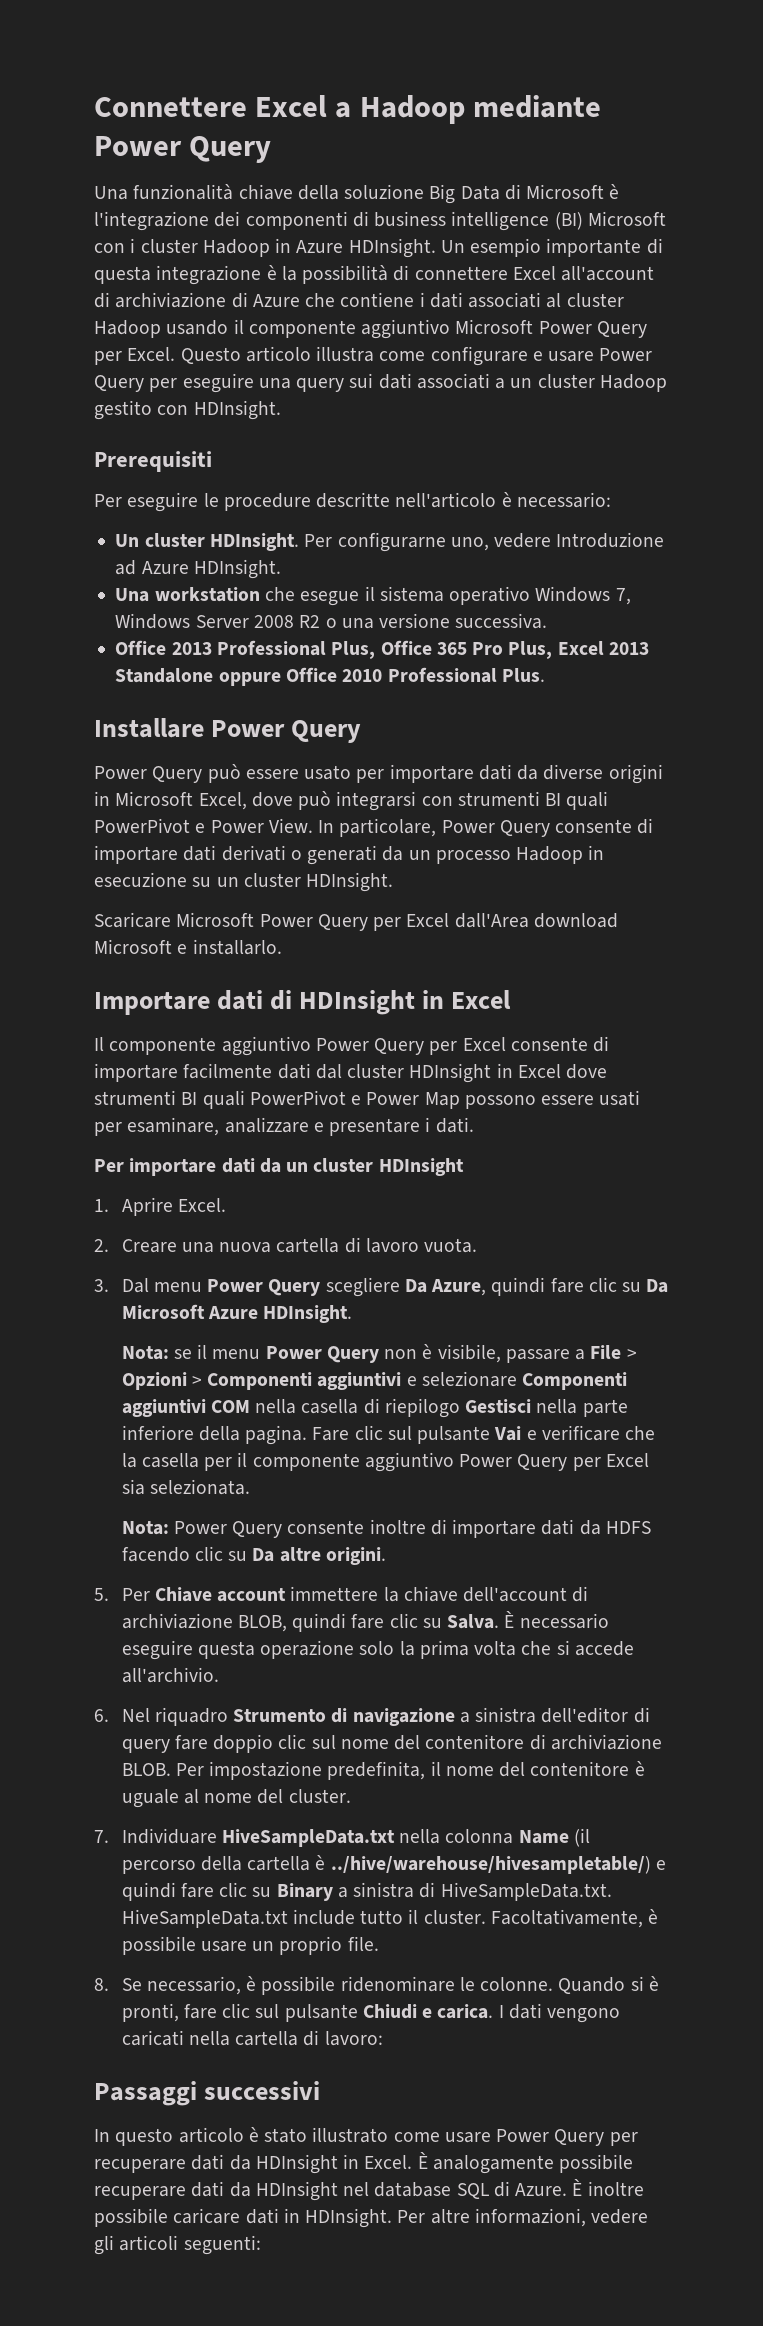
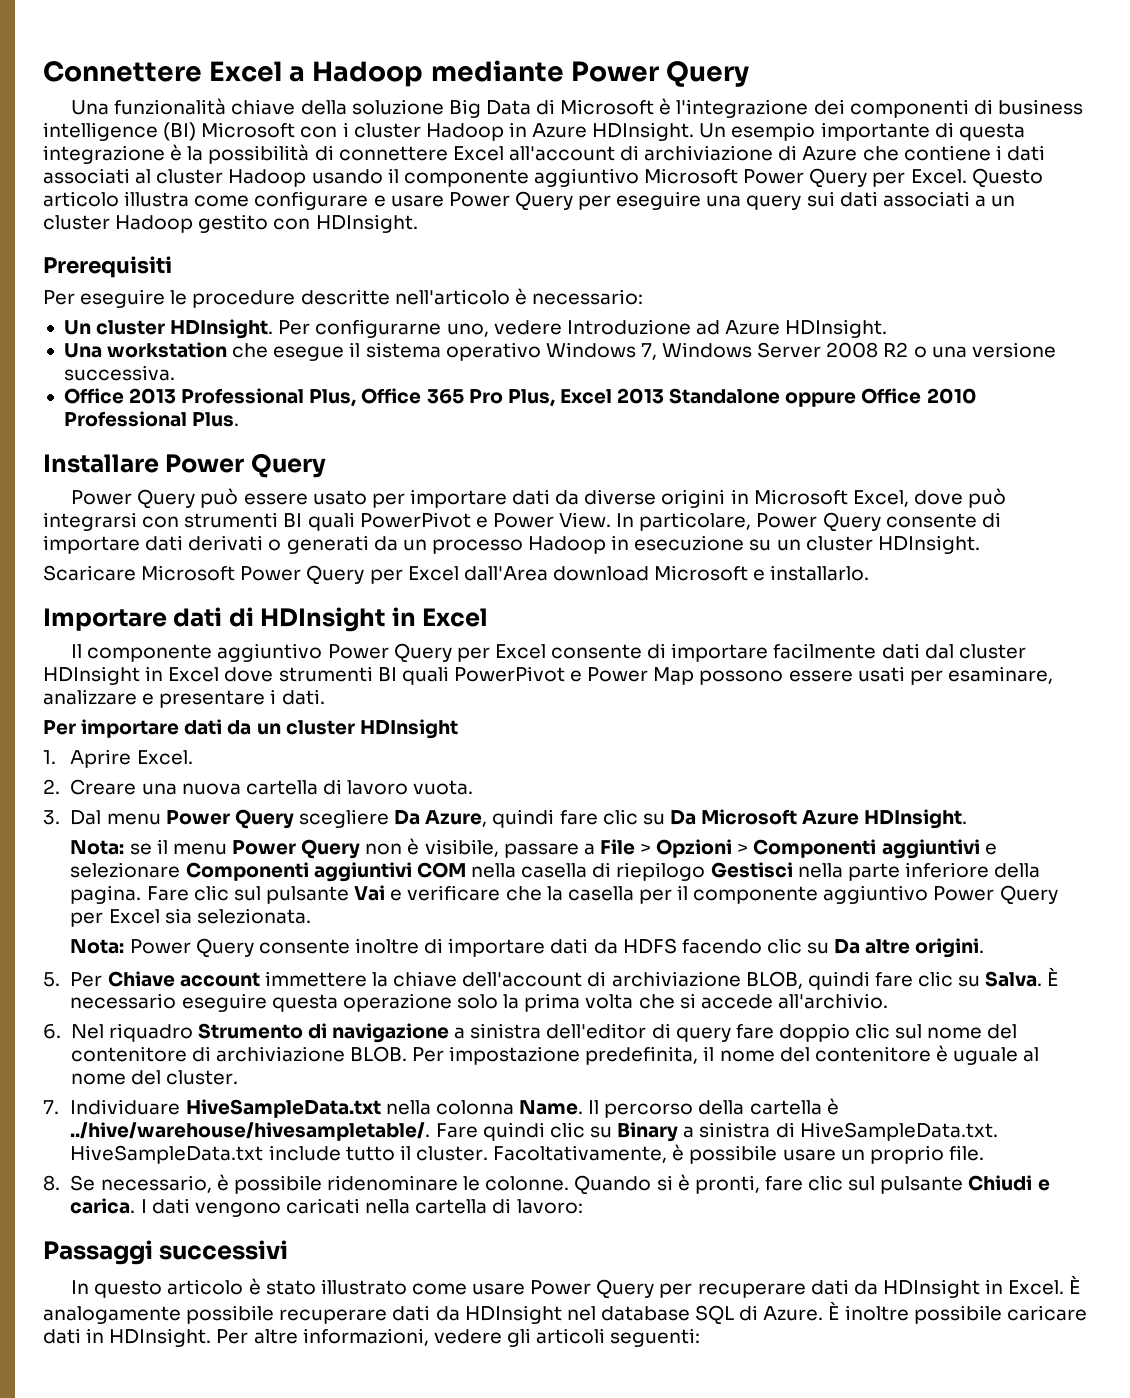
- 7. Individuare HiveSampleData.txt nella colonna Name (il percorso della cartella è ../hive/warehouse/hivesampletable/) e quindi fare clic su Binary a sinistra di HiveSampleData.txt. HiveSampleData.txt include tutto il cluster.
+ 7. Individuare HiveSampleData.txt nella colonna Name. Il percorso della cartella è ../hive/warehouse/hivesampletable/. Fare quindi clic su Binary a sinistra di HiveSampleData.txt. HiveSampleData.txt include tutto il cluster.

